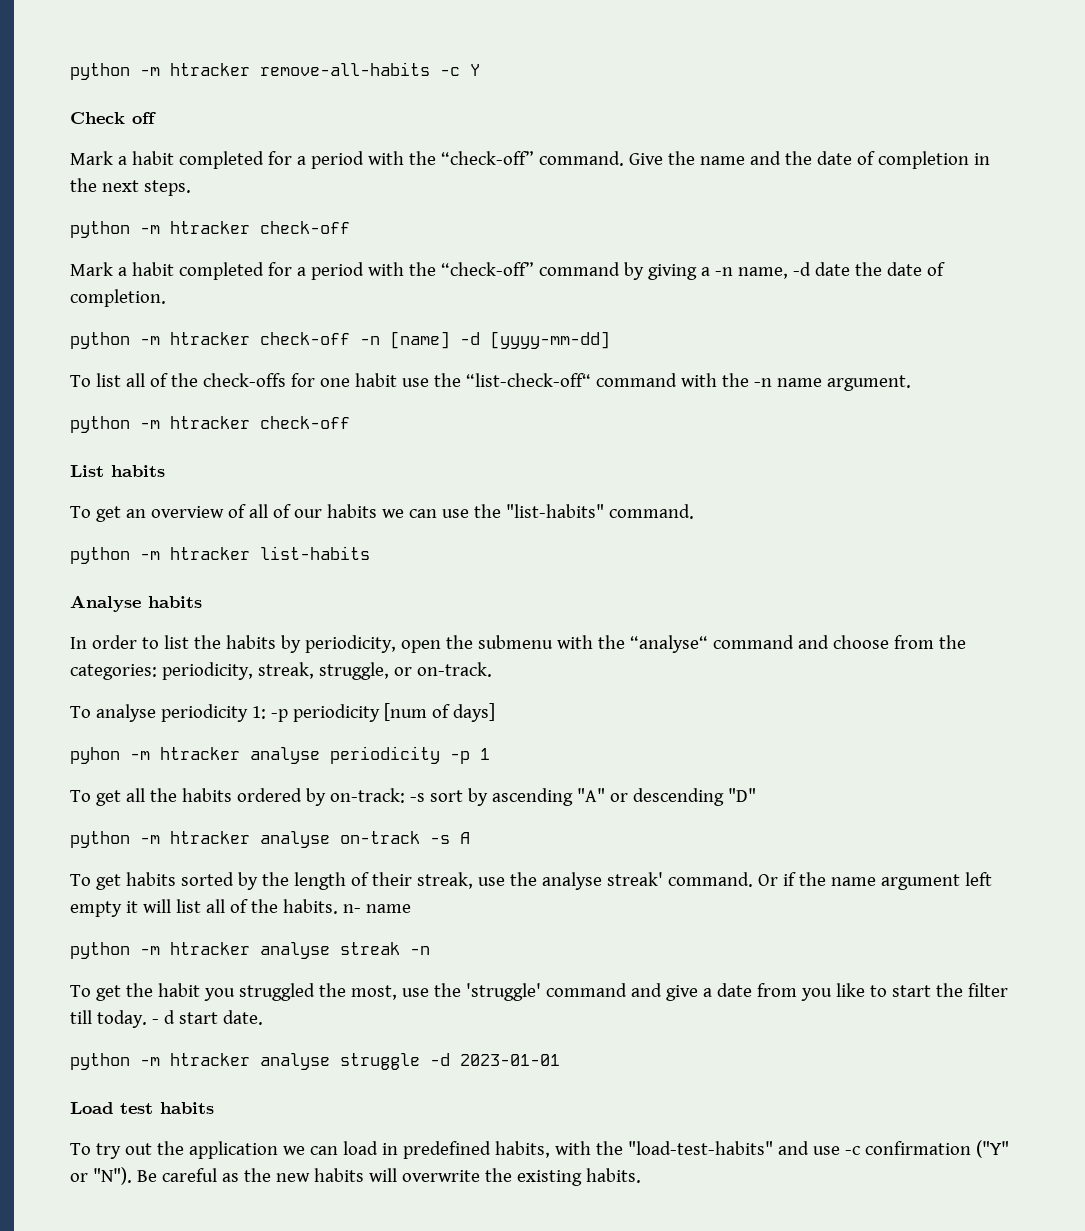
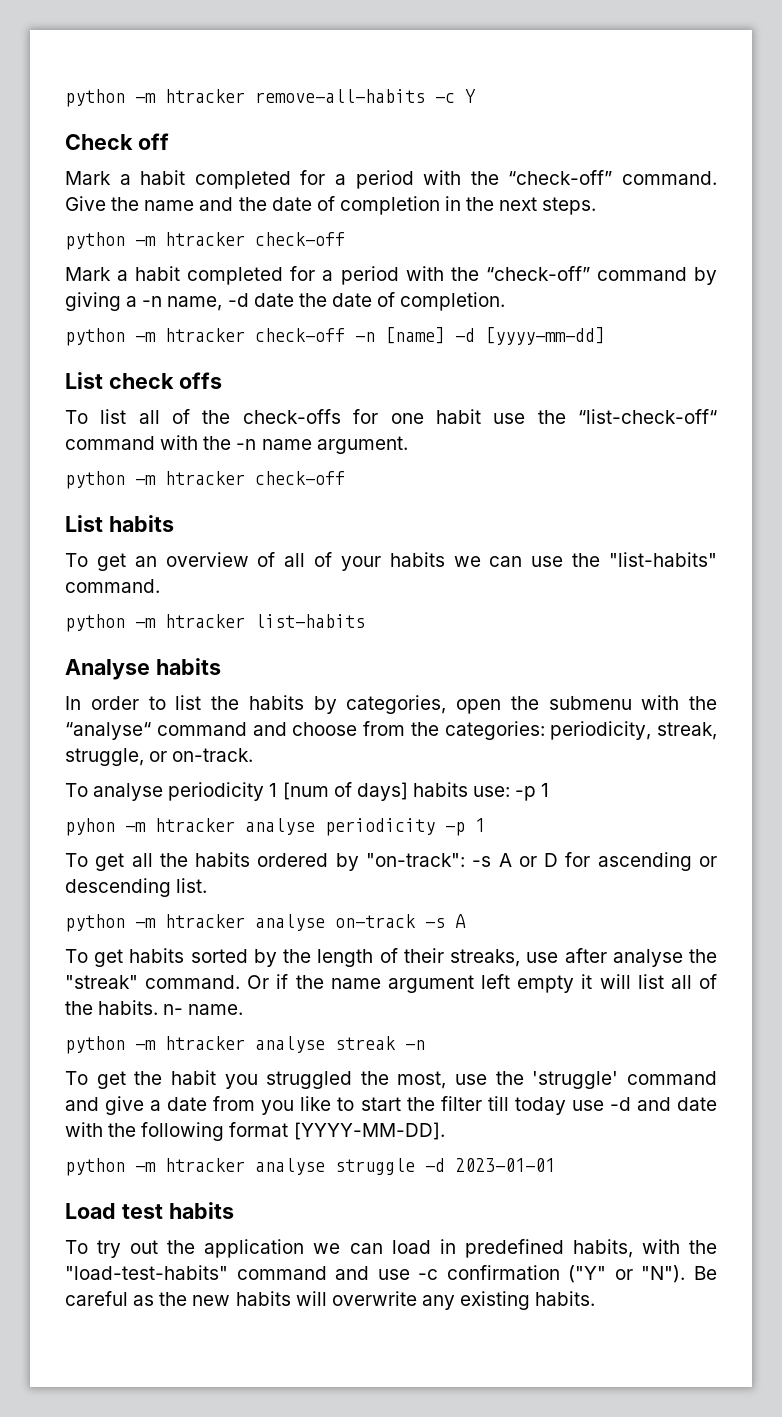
+ List check offs
- To get an overview of all of our habits we can use the "list-habits" command.
+ To get an overview of all of your habits we can use the "list-habits" command.
- In order to list the habits by periodicity, open the submenu with the “analyse“ command and choose from the categories: periodicity, streak, struggle, or on-track.
+ In order to list the habits by categories, open the submenu with the “analyse“ command and choose from the categories: periodicity, streak, struggle, or on-track.
- To analyse periodicity 1: -p periodicity [num of days]
+ To analyse periodicity 1 [num of days] habits use: -p 1
- To get all the habits ordered by on-track: -s sort by ascending "A" or descending "D"
+ To get all the habits ordered by "on-track": -s A or D for ascending or descending list.
- To get habits sorted by the length of their streak, use the analyse streak' command.
+ To get habits sorted by the length of their streaks, use after analyse the "streak" command.
- Or if the name argument left empty it will list all of the habits. n- name
+ Or if the name argument left empty it will list all of the habits. n- name.
- To get the habit you struggled the most, use the 'struggle' command and give a date from you like to start the filter till today. - d start date.
+ To get the habit you struggled the most, use the 'struggle' command and give a date from you like to start the filter till today use -d and date with the following format [YYYY-MM-DD].
- To try out the application we can load in predefined habits, with the "load-test-habits" and use -c confirmation ("Y" or "N"). Be careful as the new habits will overwrite the existing habits.
+ To try out the application we can load in predefined habits, with the "load-test-habits" command and use -c confirmation ("Y" or "N"). Be careful as the new habits will overwrite any existing habits.

